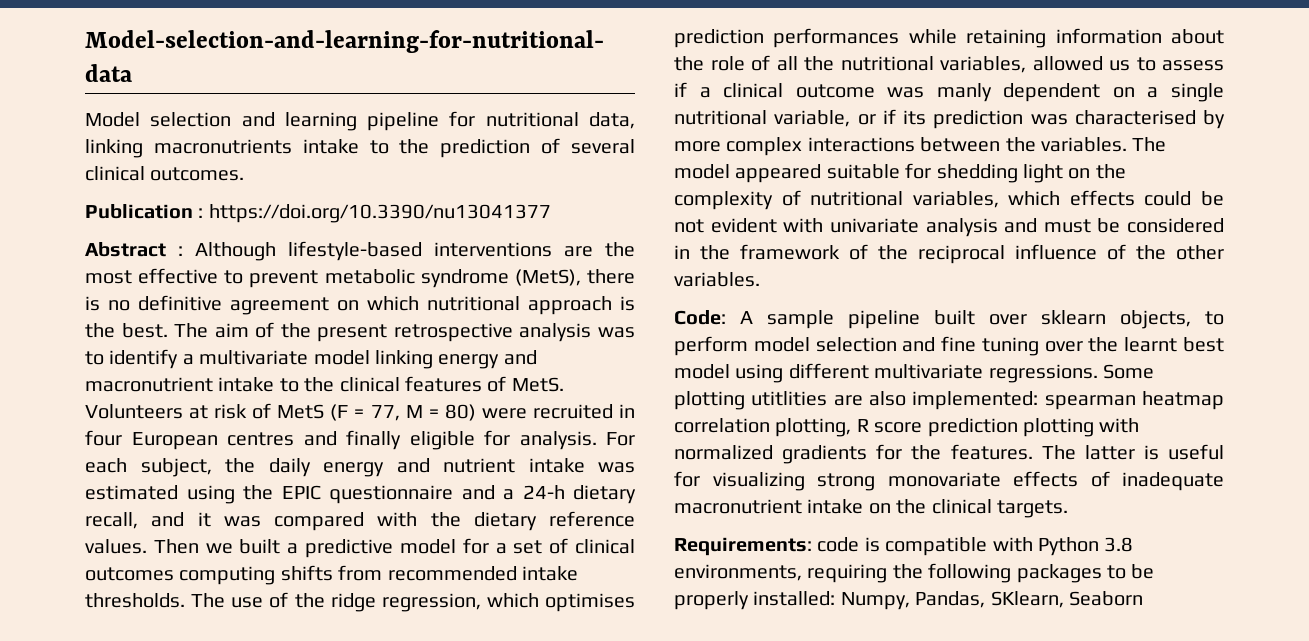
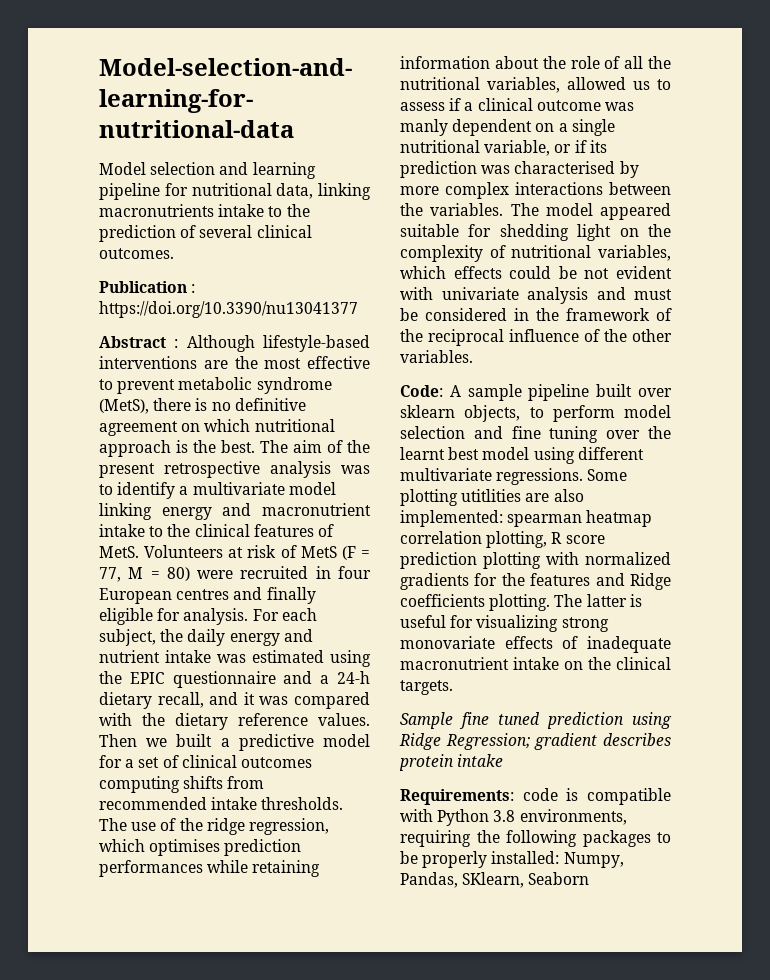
- Some plotting utitlities are also implemented: spearman heatmap correlation plotting, R score prediction plotting with normalized gradients for the features.
+ Some plotting utitlities are also implemented: spearman heatmap correlation plotting, R score prediction plotting with normalized gradients for the features and Ridge coefficients plotting.
+ Sample fine tuned prediction using Ridge Regression; gradient describes protein intake

